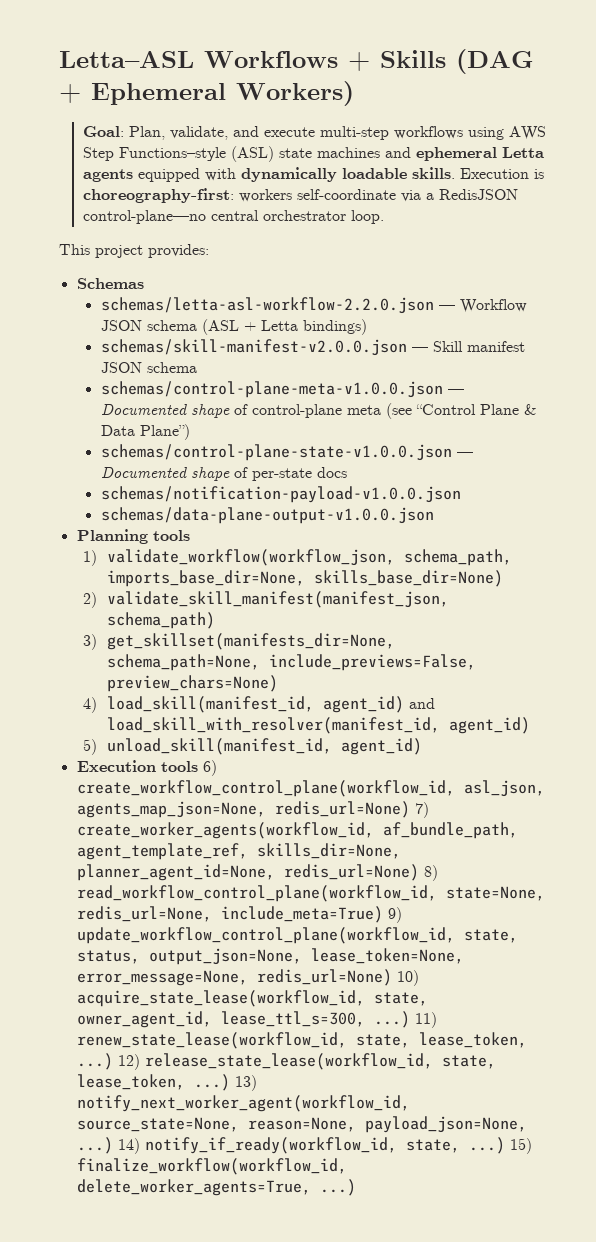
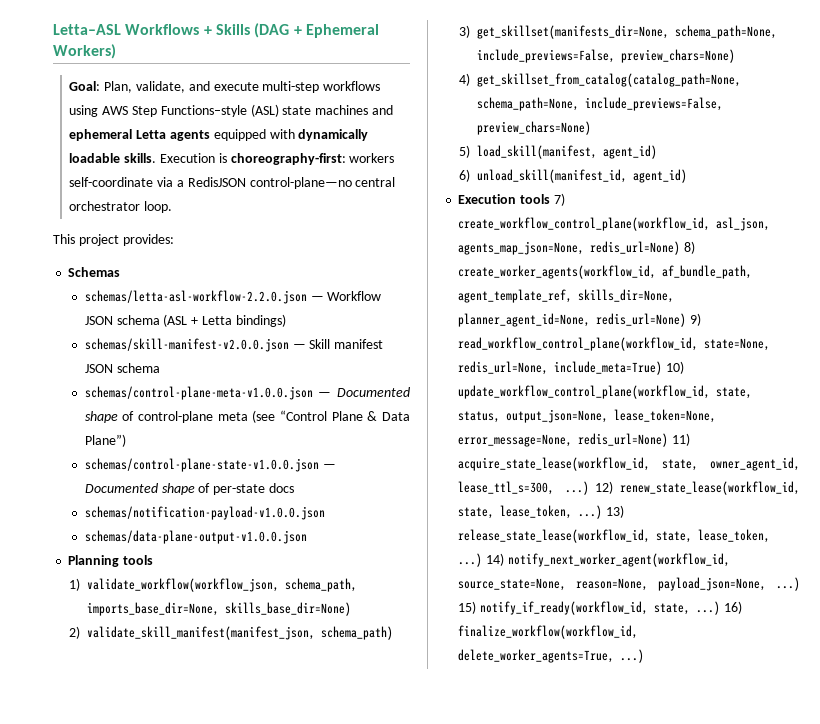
- 4) load_skill(manifest_id, agent_id) and load_skill_with_resolver(manifest_id, agent_id)
- 5) unload_skill(manifest_id, agent_id)
+ 4) get_skillset_from_catalog(catalog_path=None, schema_path=None, include_previews=False, preview_chars=None)
+ 5) load_skill(manifest, agent_id)
+ 6) unload_skill(manifest_id, agent_id)
- Execution tools 6) create_workflow_control_plane(workflow_id, asl_json, agents_map_json=None, redis_url=None) 7) create_worker_agents(workflow_id, af_bundle_path, agent_template_ref, skills_dir=None, planner_agent_id=None, redis_url=None) 8) read_workflow_control_plane(workflow_id, state=None, redis_url=None, include_meta=True) 9) update_workflow_control_plane(workflow_id, state, status, output_json=None, lease_token=None, error_message=None, redis_url=None) 10) acquire_state_lease(workflow_id, state, owner_agent_id, lease_ttl_s=300, ...)
+ Execution tools 7) create_workflow_control_plane(workflow_id, asl_json, agents_map_json=None, redis_url=None) 8) create_worker_agents(workflow_id, af_bundle_path, agent_template_ref, skills_dir=None, planner_agent_id=None, redis_url=None) 9) read_workflow_control_plane(workflow_id, state=None, redis_url=None, include_meta=True) 10) update_workflow_control_plane(workflow_id, state, status, output_json=None, lease_token=None, error_message=None, redis_url=None) 11) acquire_state_lease(workflow_id, state, owner_agent_id, lease_ttl_s=300, ...)
- 11) renew_state_lease(workflow_id, state, lease_token, ...)
+ 12) renew_state_lease(workflow_id, state, lease_token, ...)
- 12) release_state_lease(workflow_id, state, lease_token, ...)
+ 13) release_state_lease(workflow_id, state, lease_token, ...)
- 13) notify_next_worker_agent(workflow_id, source_state=None, reason=None, payload_json=None, ...)
+ 14) notify_next_worker_agent(workflow_id, source_state=None, reason=None, payload_json=None, ...)
- 14) notify_if_ready(workflow_id, state, ...)
+ 15) notify_if_ready(workflow_id, state, ...)
- 15) finalize_workflow(workflow_id, delete_worker_agents=True, ...)
+ 16) finalize_workflow(workflow_id, delete_worker_agents=True, ...)

